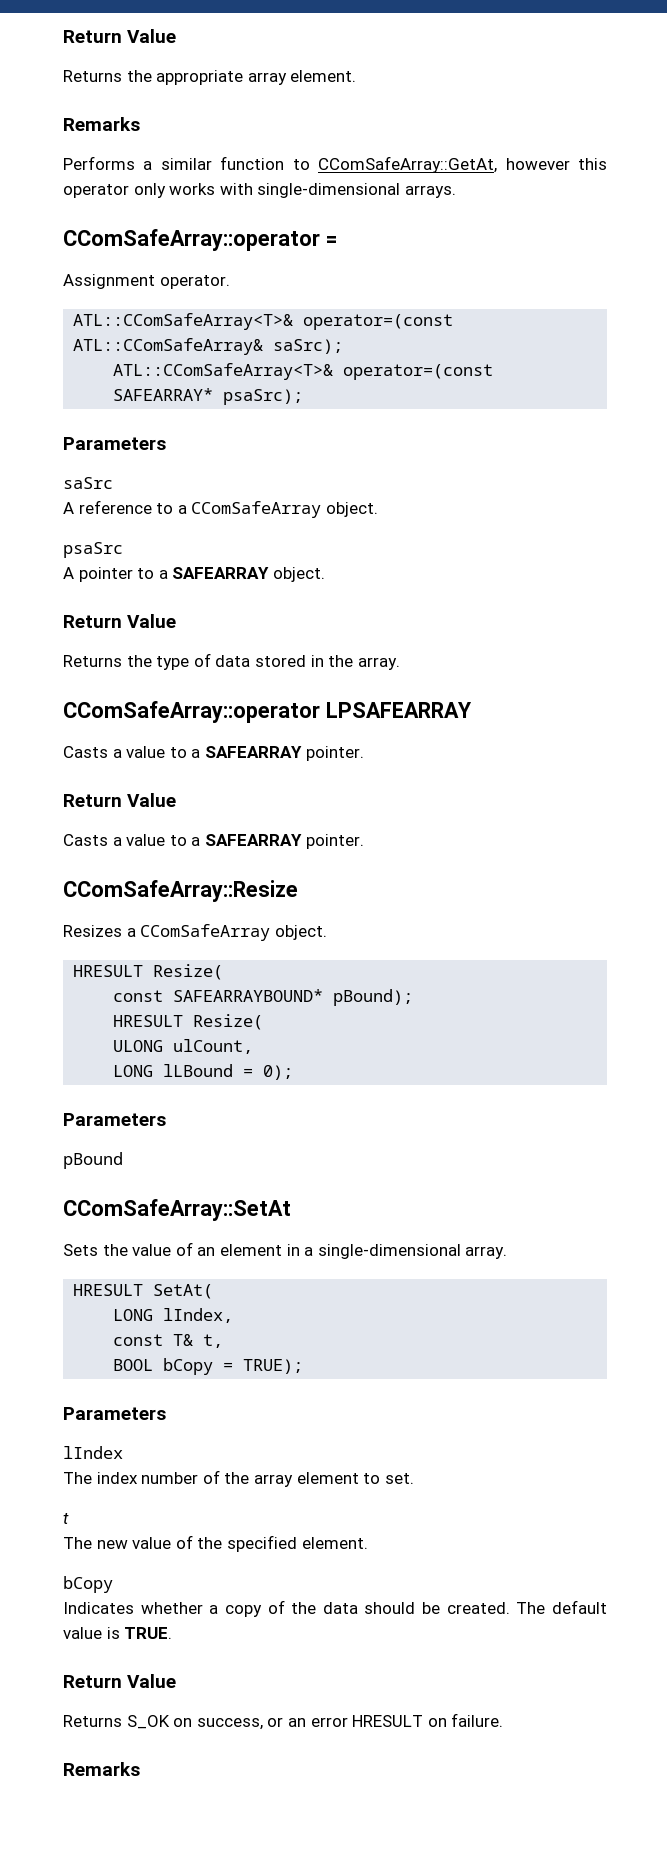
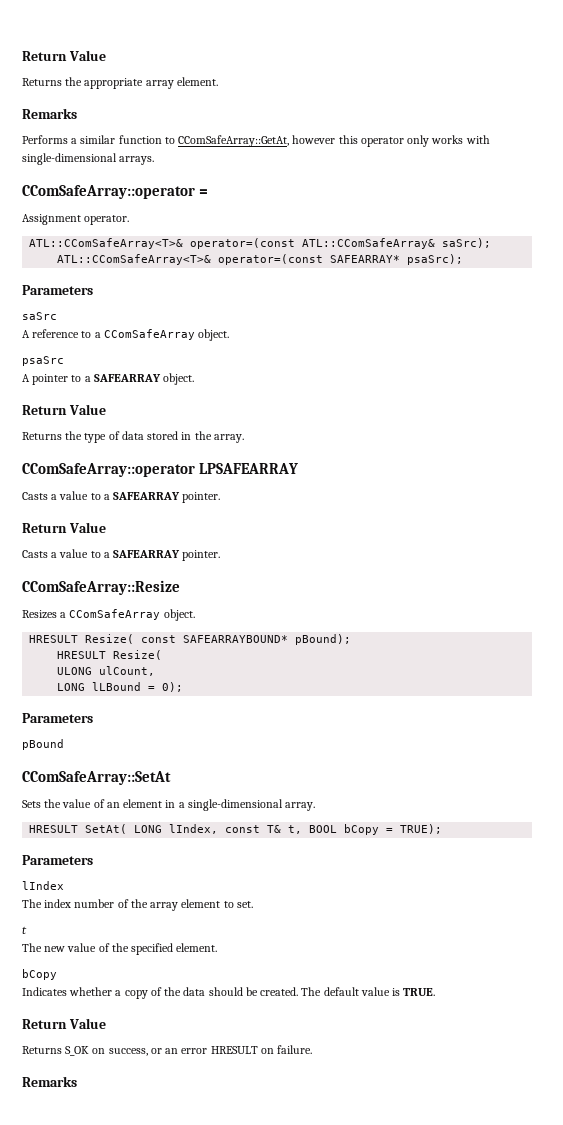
  Resizes a CComSafeArray object.
- HRESULT Resize(
- const SAFEARRAYBOUND* pBound);
+ HRESULT Resize( const SAFEARRAYBOUND* pBound);
- HRESULT SetAt(
- LONG lIndex,
- const T& t,
- BOOL bCopy = TRUE);
+ HRESULT SetAt( LONG lIndex, const T& t, BOOL bCopy = TRUE);

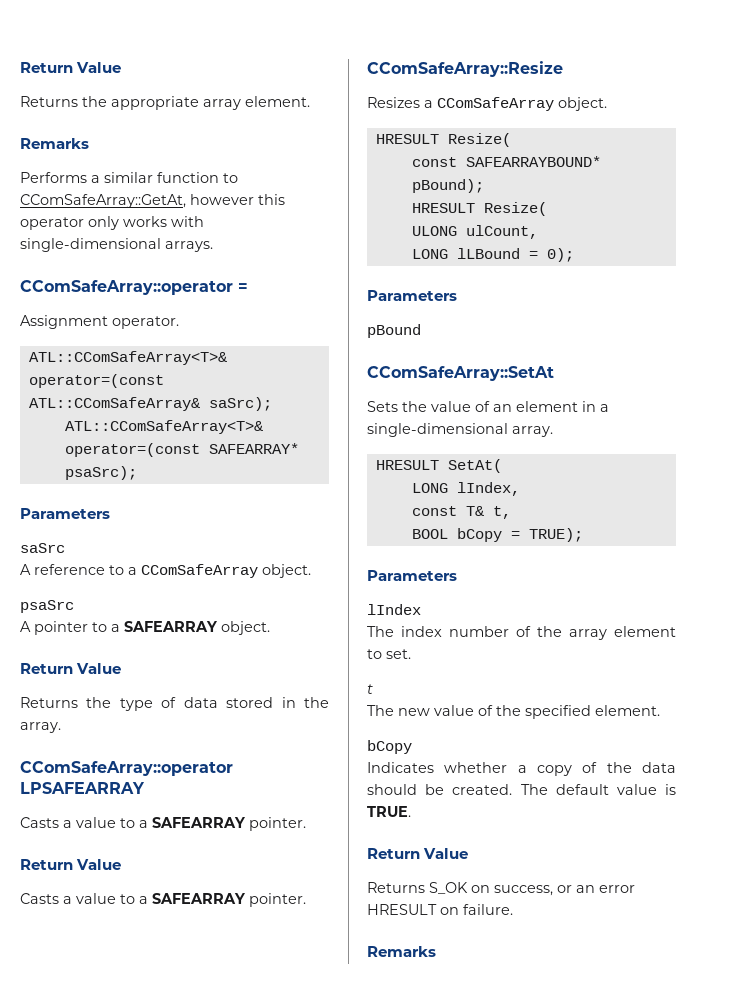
  Resizes a CComSafeArray object.
- HRESULT Resize( const SAFEARRAYBOUND* pBound);
+ HRESULT Resize(
+ const SAFEARRAYBOUND* pBound);
- HRESULT SetAt( LONG lIndex, const T& t, BOOL bCopy = TRUE);
+ HRESULT SetAt(
+ LONG lIndex,
+ const T& t,
+ BOOL bCopy = TRUE);

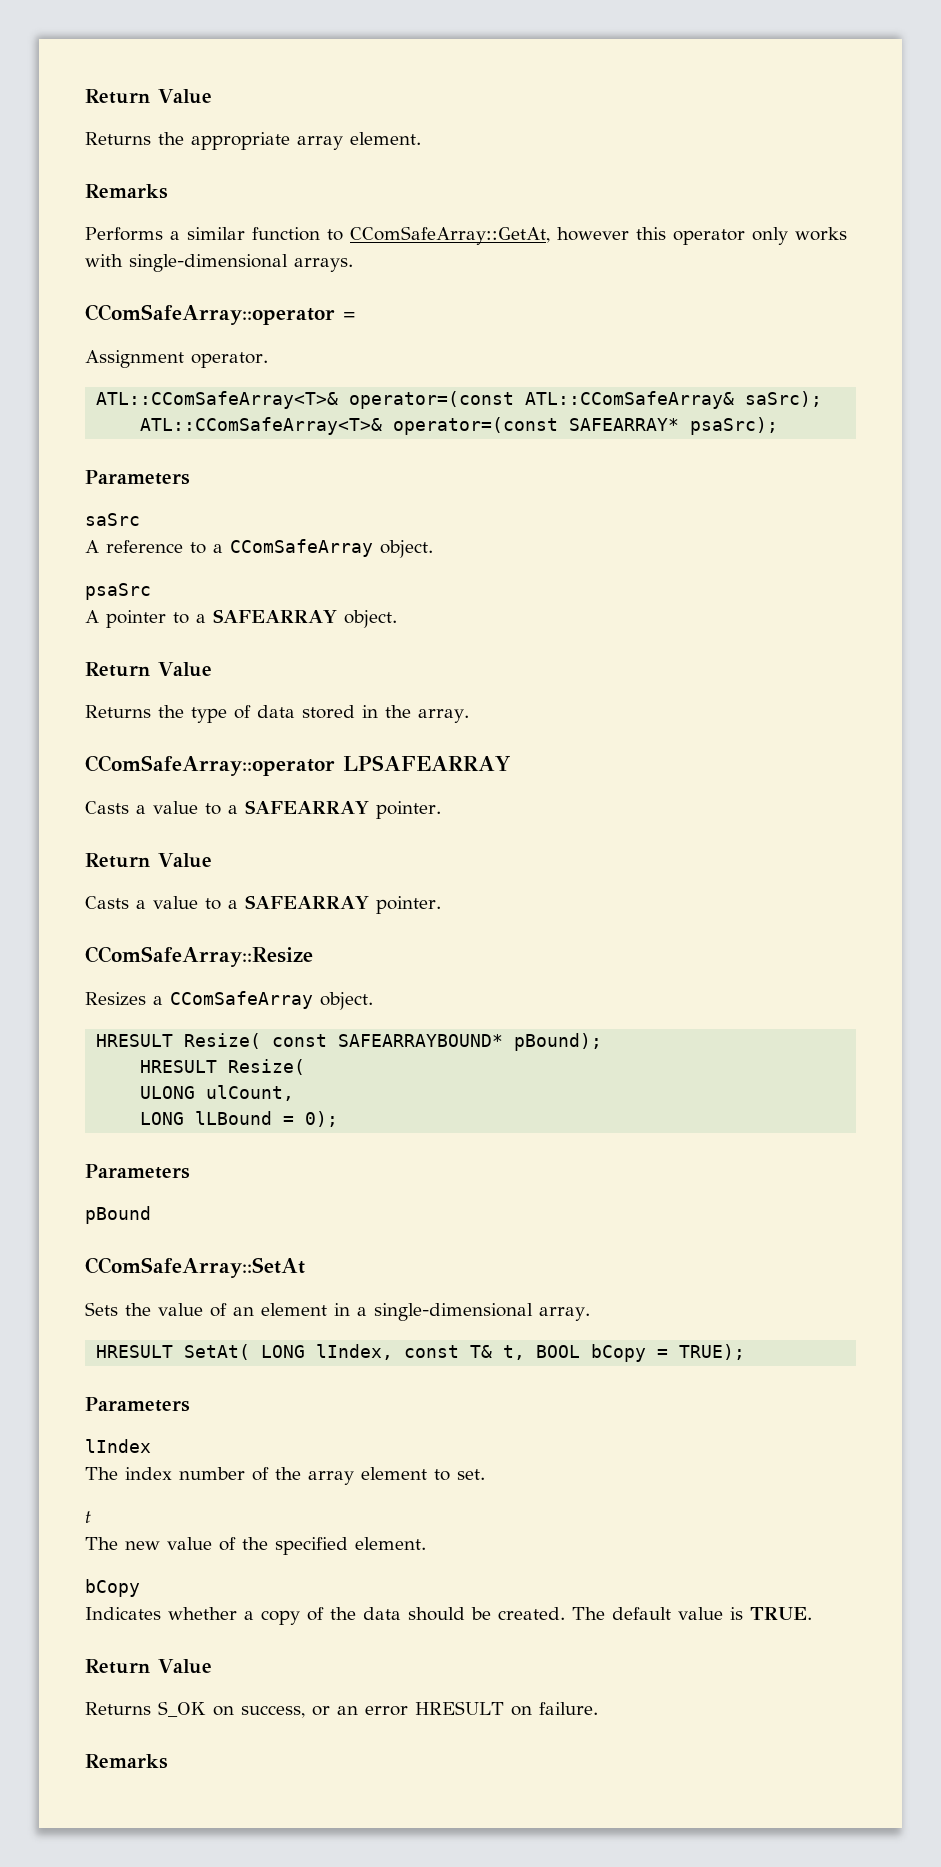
  Resizes a CComSafeArray object.
- HRESULT Resize(
- const SAFEARRAYBOUND* pBound);
+ HRESULT Resize( const SAFEARRAYBOUND* pBound);
- HRESULT SetAt(
- LONG lIndex,
- const T& t,
- BOOL bCopy = TRUE);
+ HRESULT SetAt( LONG lIndex, const T& t, BOOL bCopy = TRUE);

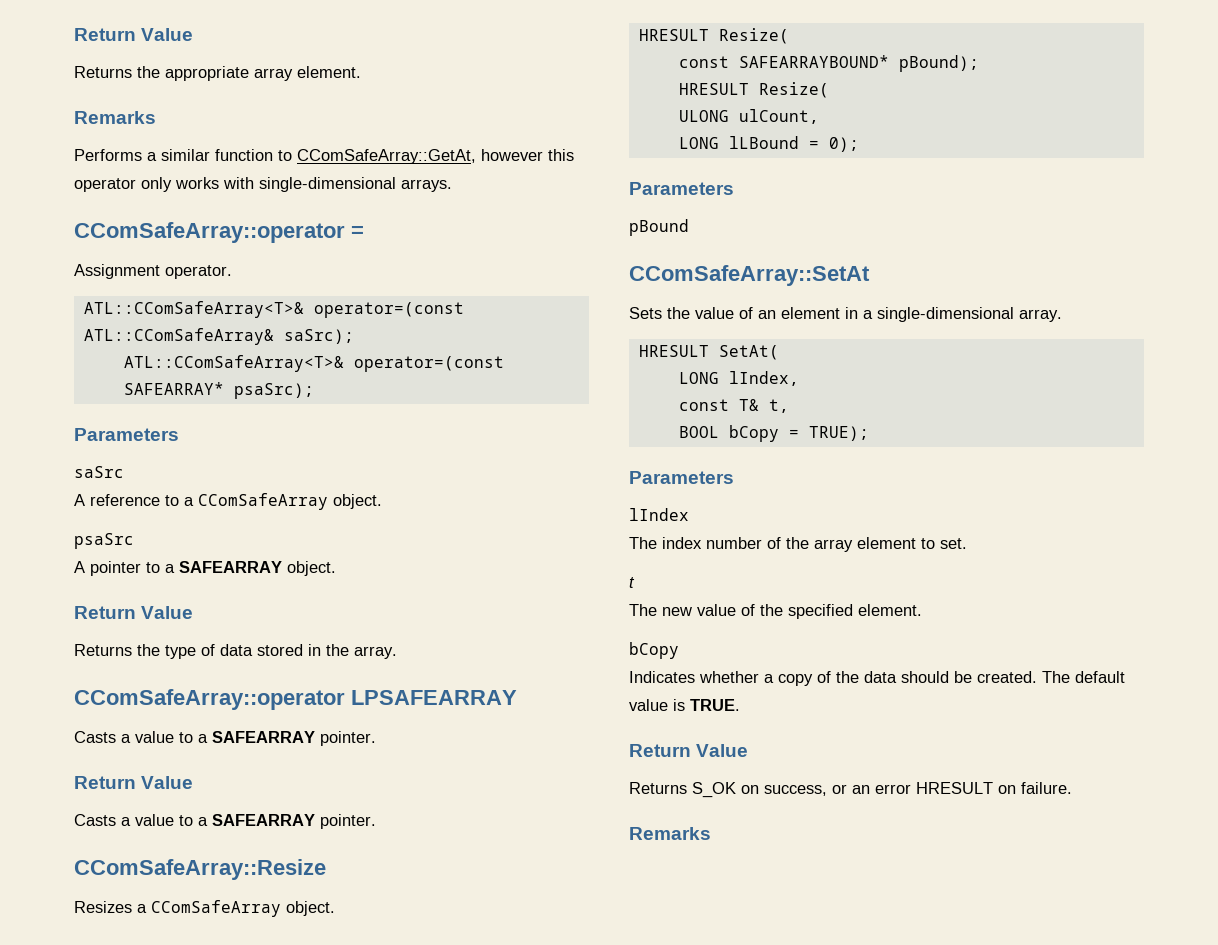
  Resizes a CComSafeArray object.
- HRESULT Resize( const SAFEARRAYBOUND* pBound);
+ HRESULT Resize(
+ const SAFEARRAYBOUND* pBound);
- HRESULT SetAt( LONG lIndex, const T& t, BOOL bCopy = TRUE);
+ HRESULT SetAt(
+ LONG lIndex,
+ const T& t,
+ BOOL bCopy = TRUE);

